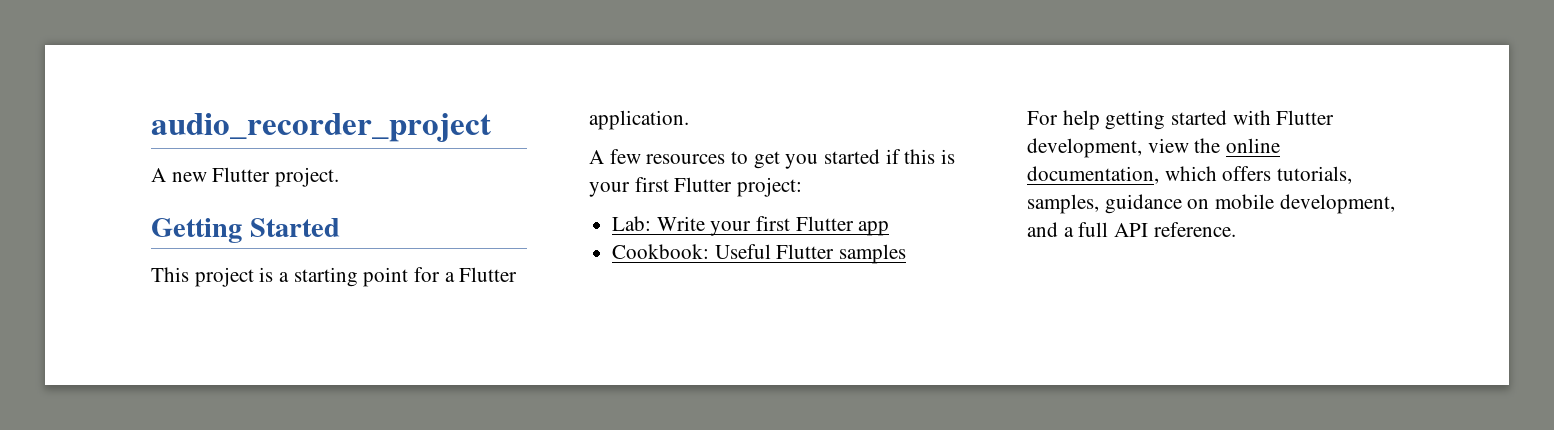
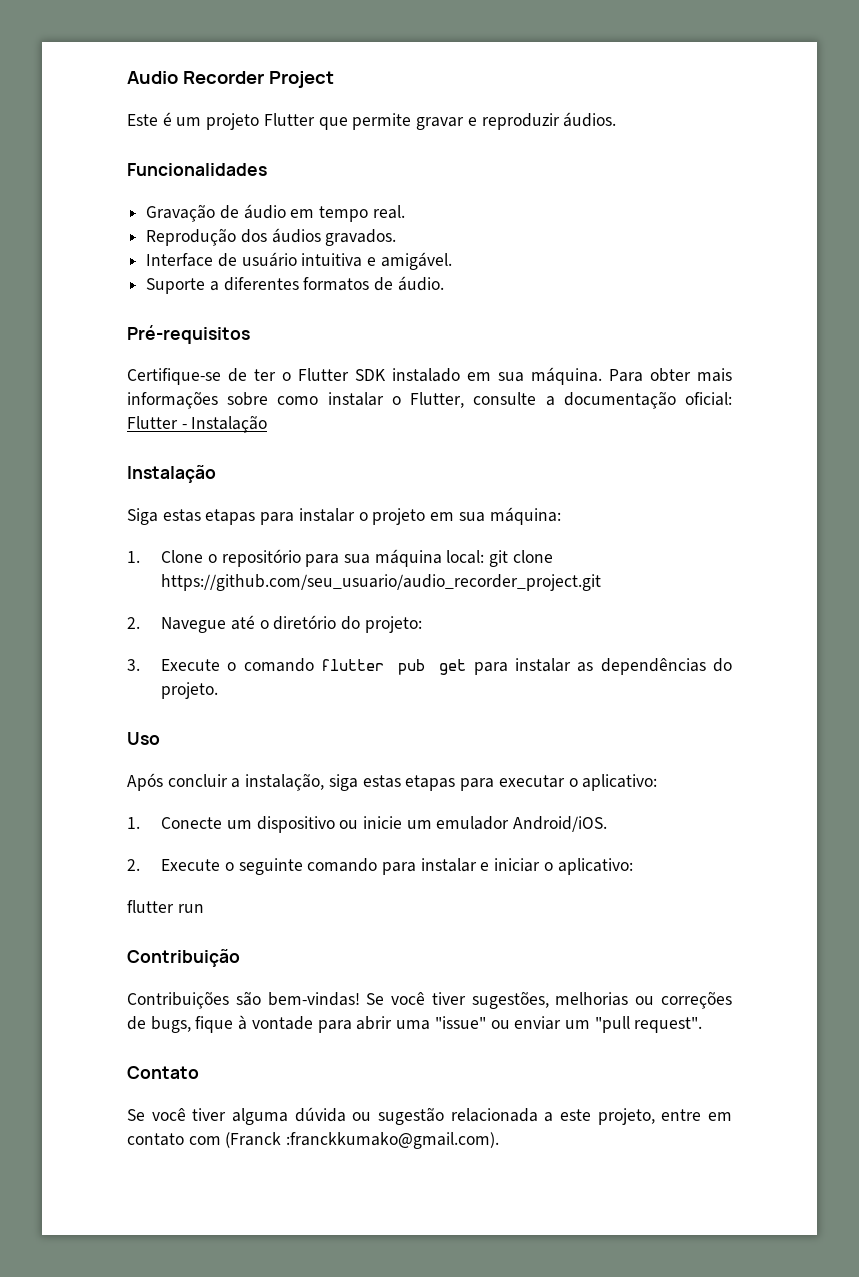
- audio_recorder_project
- A new Flutter project.
- Getting Started
- This project is a starting point for a Flutter application.
- A few resources to get you started if this is your first Flutter project:
- Lab: Write your first Flutter app
- Cookbook: Useful Flutter samples
- For help getting started with Flutter development, view the online documentation, which offers tutorials, samples, guidance on mobile development, and a full API reference.
+ Audio Recorder Project
+ Este é um projeto Flutter que permite gravar e reproduzir áudios.
+ Funcionalidades
+ Gravação de áudio em tempo real.
+ Reprodução dos áudios gravados.
+ Interface de usuário intuitiva e amigável.
+ Suporte a diferentes formatos de áudio.
+ Pré-requisitos
+ Certifique-se de ter o Flutter SDK instalado em sua máquina. Para obter mais informações sobre como instalar o Flutter, consulte a documentação oficial: Flutter - Instalação
+ Instalação
+ Siga estas etapas para instalar o projeto em sua máquina:
+ 1. Clone o repositório para sua máquina local: git clone https://github.com/seu_usuario/audio_recorder_project.git
+ 2. Navegue até o diretório do projeto:
+ 3. Execute o comando flutter pub get para instalar as dependências do projeto.
+ Uso
+ Após concluir a instalação, siga estas etapas para executar o aplicativo:
+ 1. Conecte um dispositivo ou inicie um emulador Android/iOS.
+ 2. Execute o seguinte comando para instalar e iniciar o aplicativo:
+ flutter run
+ Contribuição
+ Contribuições são bem-vindas! Se você tiver sugestões, melhorias ou correções de bugs, fique à vontade para abrir uma "issue" ou enviar um "pull request".
+ Contato
+ Se você tiver alguma dúvida ou sugestão relacionada a este projeto, entre em contato com (Franck :franckkumako@gmail.com).

